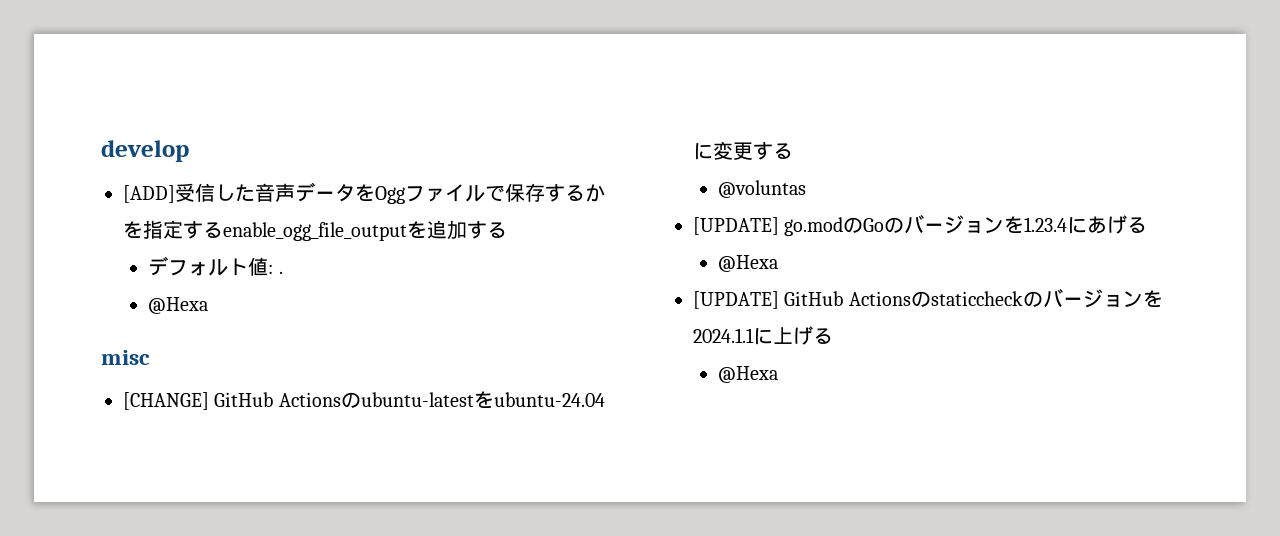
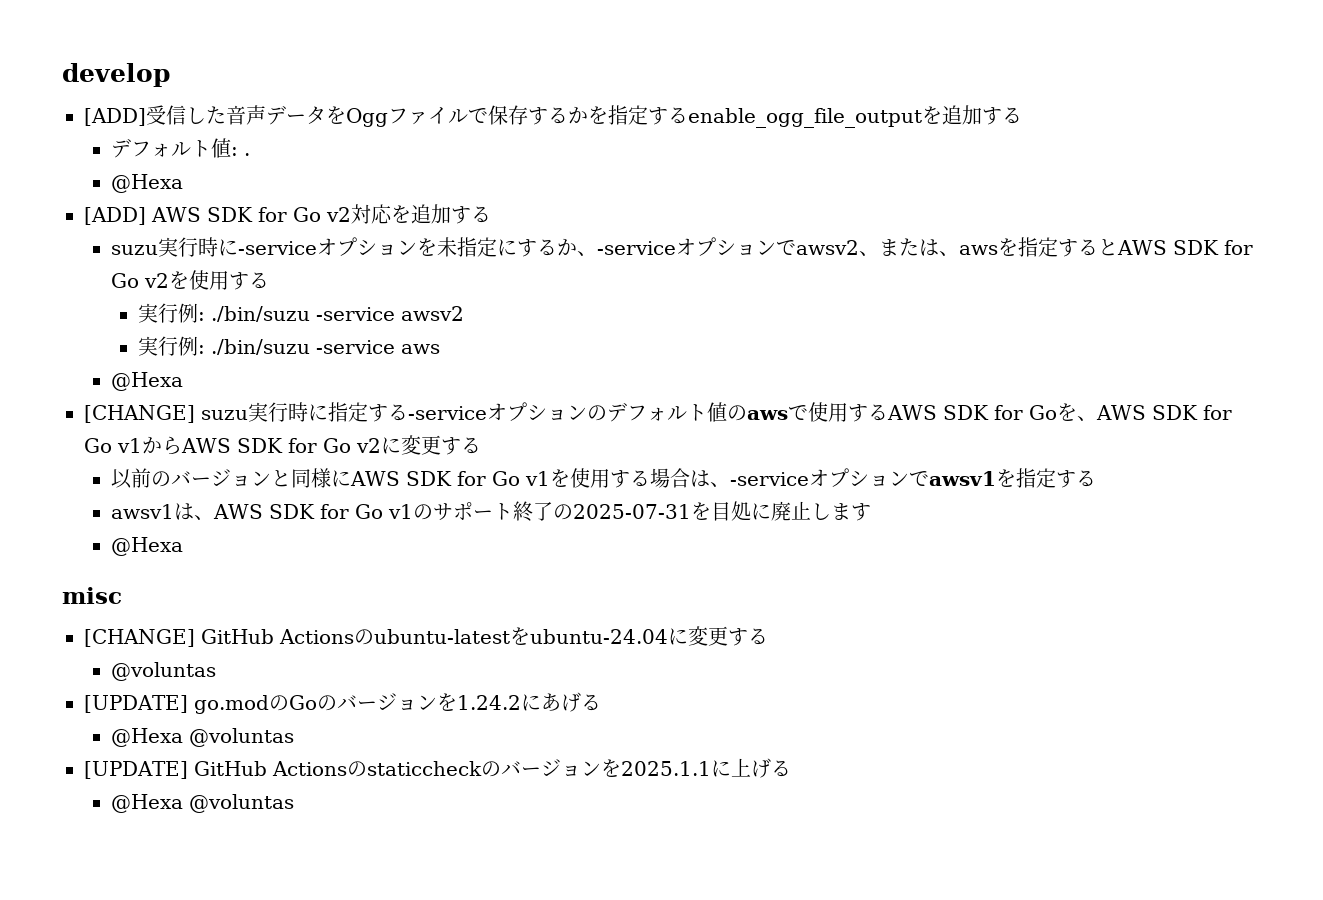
+ [ADD] AWS SDK for Go v2対応を追加する
+ suzu実行時に-serviceオプションを未指定にするか、-serviceオプションでawsv2、または、awsを指定するとAWS SDK for Go v2を使用する
+ 実行例: ./bin/suzu -service awsv2
+ 実行例: ./bin/suzu -service aws
+ @Hexa
+ [CHANGE] suzu実行時に指定する-serviceオプションのデフォルト値のawsで使用するAWS SDK for Goを、AWS SDK for Go v1からAWS SDK for Go v2に変更する
+ 以前のバージョンと同様にAWS SDK for Go v1を使用する場合は、-serviceオプションでawsv1を指定する
+ awsv1は、AWS SDK for Go v1のサポート終了の2025-07-31を目処に廃止します
+ @Hexa
- [UPDATE] go.modのGoのバージョンを1.23.4にあげる
- @Hexa
+ [UPDATE] go.modのGoのバージョンを1.24.2にあげる
+ @Hexa @voluntas
- [UPDATE] GitHub Actionsのstaticcheckのバージョンを2024.1.1に上げる
- @Hexa
+ [UPDATE] GitHub Actionsのstaticcheckのバージョンを2025.1.1に上げる
+ @Hexa @voluntas

